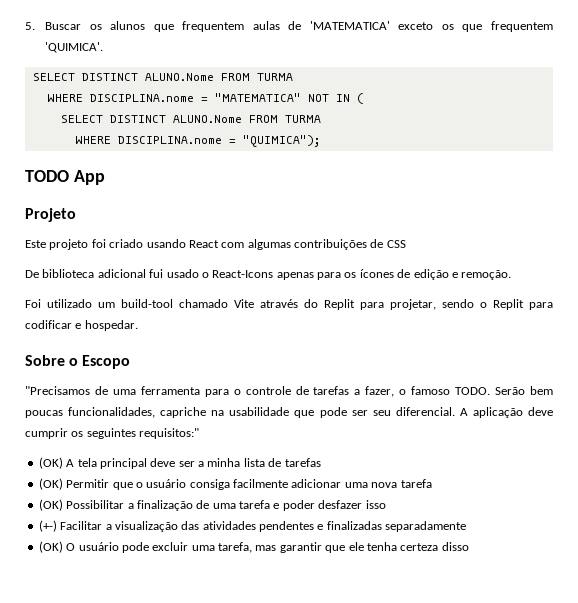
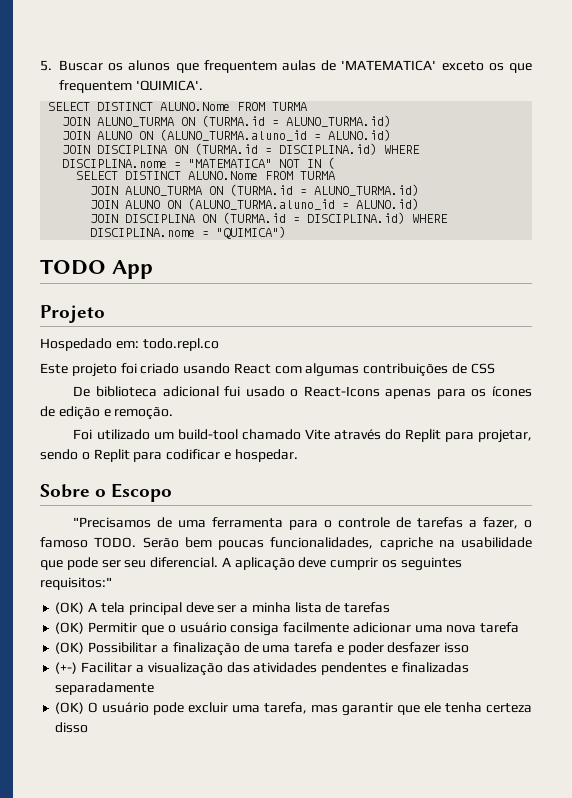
  5. Buscar os alunos que frequentem aulas de 'MATEMATICA' exceto os que frequentem 'QUIMICA'.
  SELECT DISTINCT ALUNO.Nome FROM TURMA
- WHERE DISCIPLINA.nome = "MATEMATICA" NOT IN (
+ JOIN ALUNO_TURMA ON (TURMA.id = ALUNO_TURMA.id)
+ JOIN ALUNO ON (ALUNO_TURMA.aluno_id = ALUNO.id)
+ JOIN DISCIPLINA ON (TURMA.id = DISCIPLINA.id) WHERE DISCIPLINA.nome = "MATEMATICA" NOT IN (
  SELECT DISTINCT ALUNO.Nome FROM TURMA
- WHERE DISCIPLINA.nome = "QUIMICA");
+ JOIN ALUNO_TURMA ON (TURMA.id = ALUNO_TURMA.id)
+ JOIN ALUNO ON (ALUNO_TURMA.aluno_id = ALUNO.id)
+ JOIN DISCIPLINA ON (TURMA.id = DISCIPLINA.id) WHERE DISCIPLINA.nome = "QUIMICA")
+ Hospedado em: todo.repl.co

